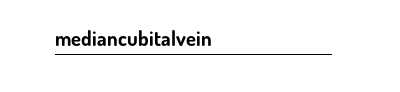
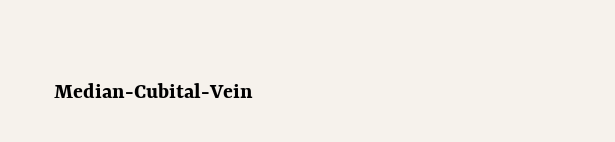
- mediancubitalvein
+ Median-Cubital-Vein

